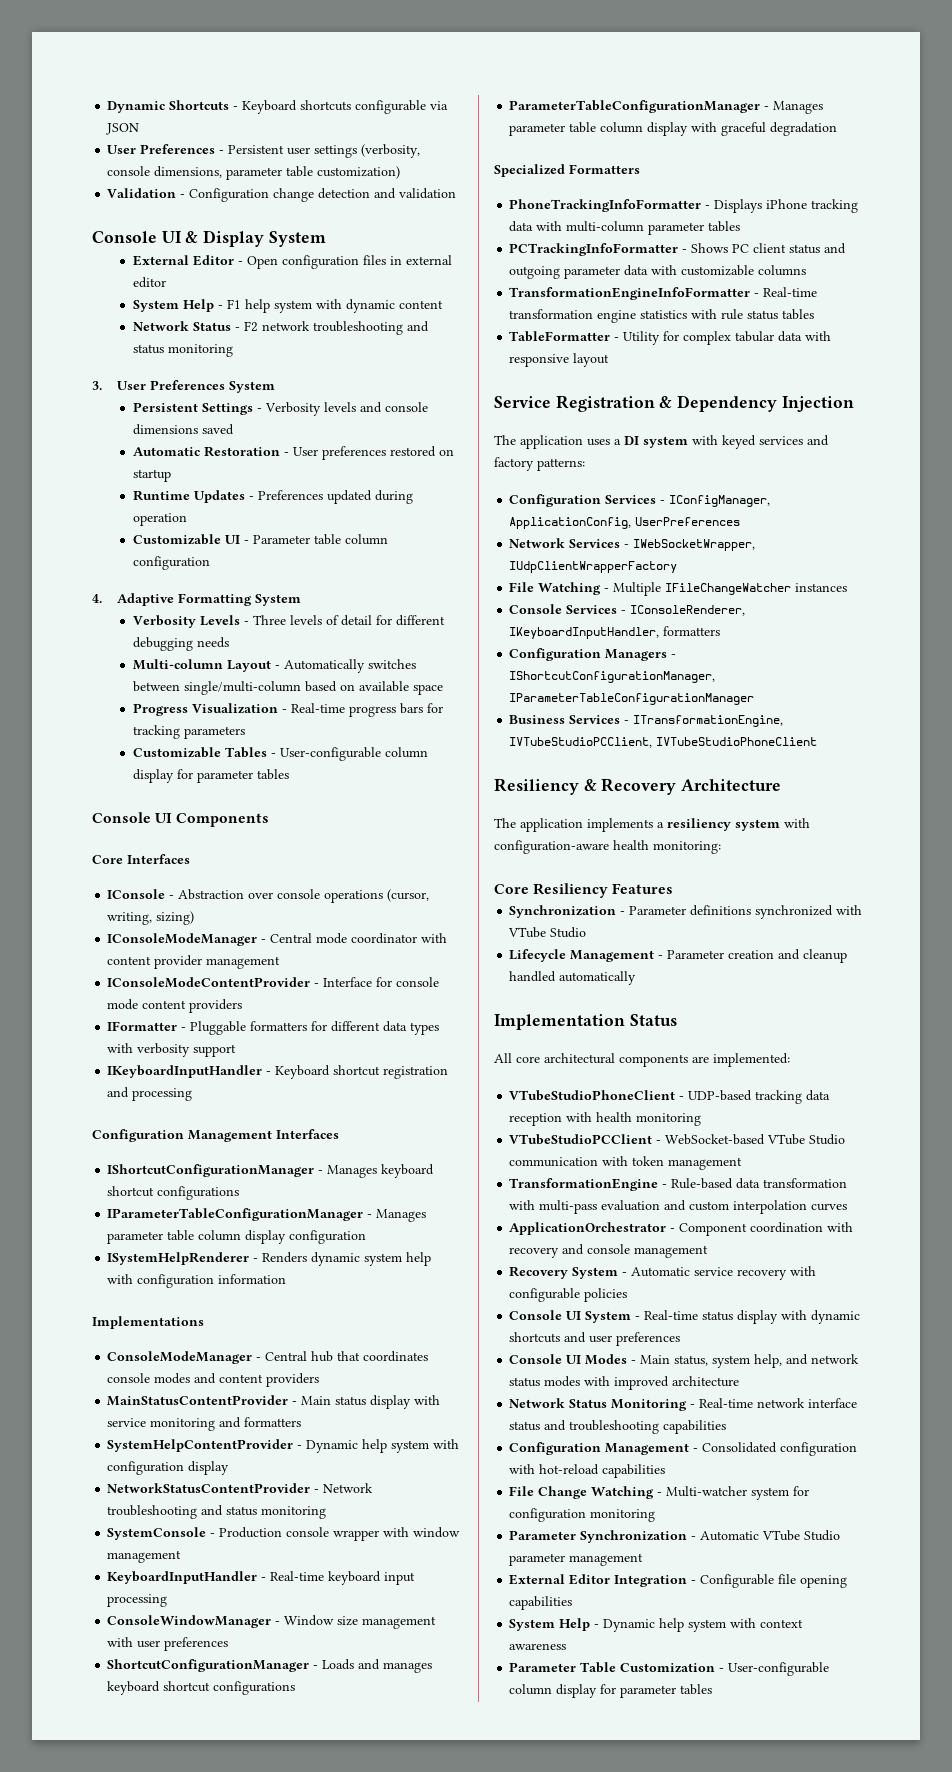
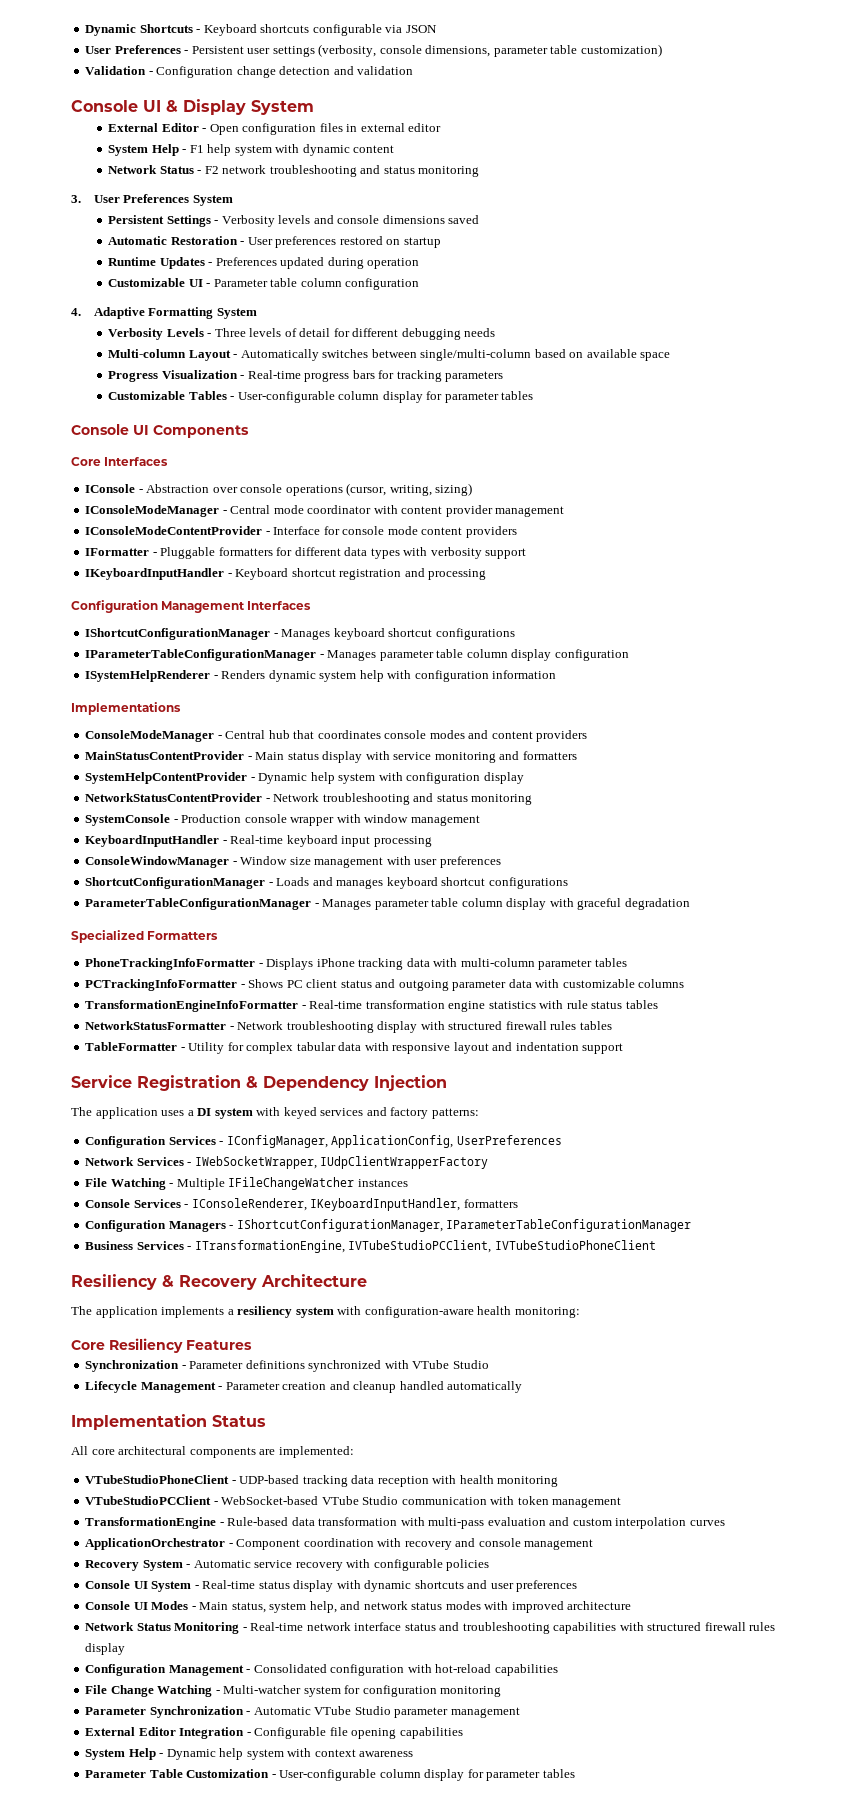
+ NetworkStatusFormatter - Network troubleshooting display with structured firewall rules tables
- TableFormatter - Utility for complex tabular data with responsive layout
+ TableFormatter - Utility for complex tabular data with responsive layout and indentation support
- Network Status Monitoring - Real-time network interface status and troubleshooting capabilities
+ Network Status Monitoring - Real-time network interface status and troubleshooting capabilities with structured firewall rules display

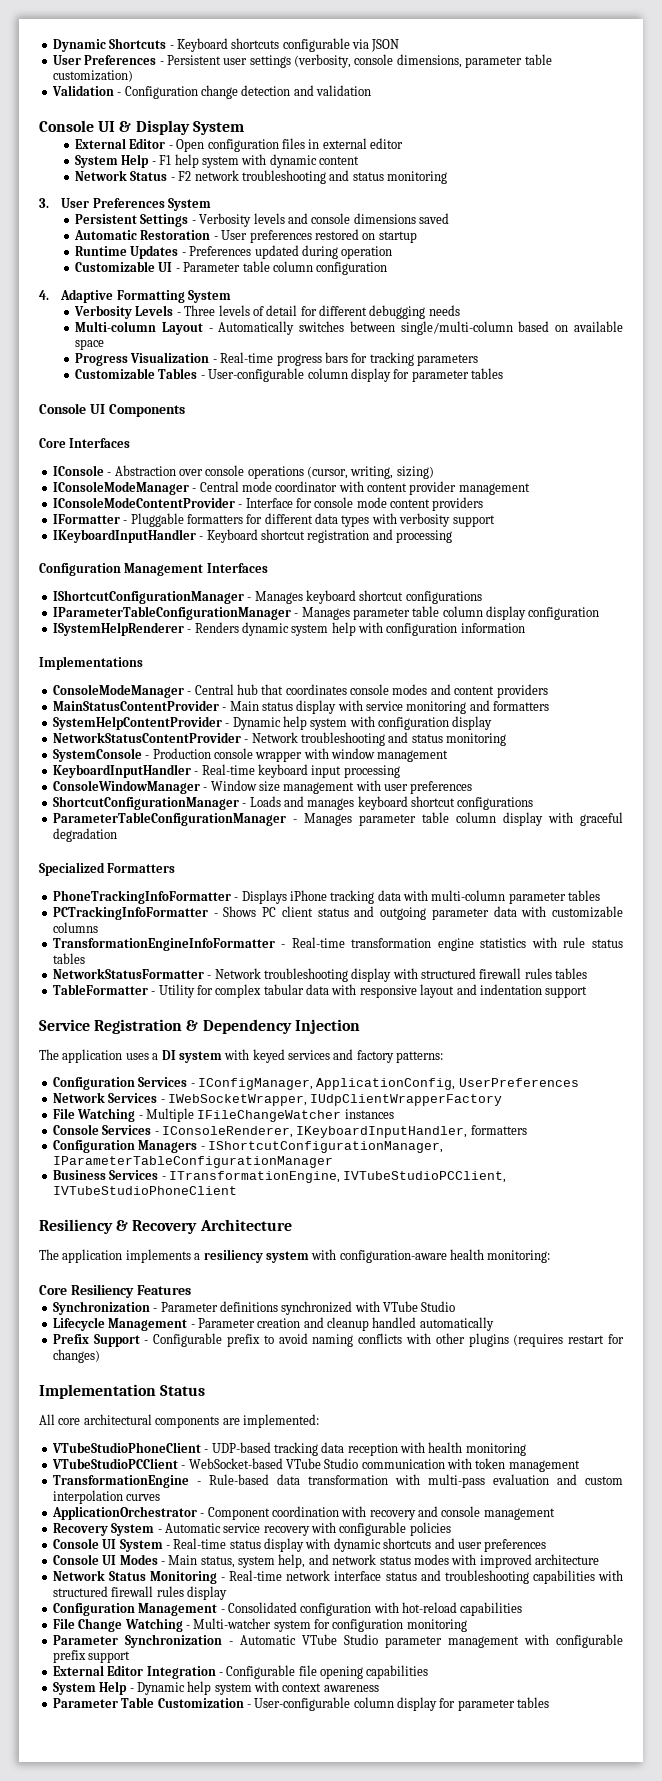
+ Prefix Support - Configurable prefix to avoid naming conflicts with other plugins (requires restart for changes)
- Parameter Synchronization - Automatic VTube Studio parameter management
+ Parameter Synchronization - Automatic VTube Studio parameter management with configurable prefix support

